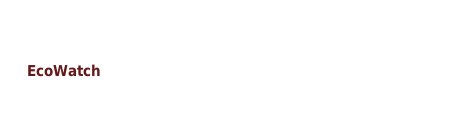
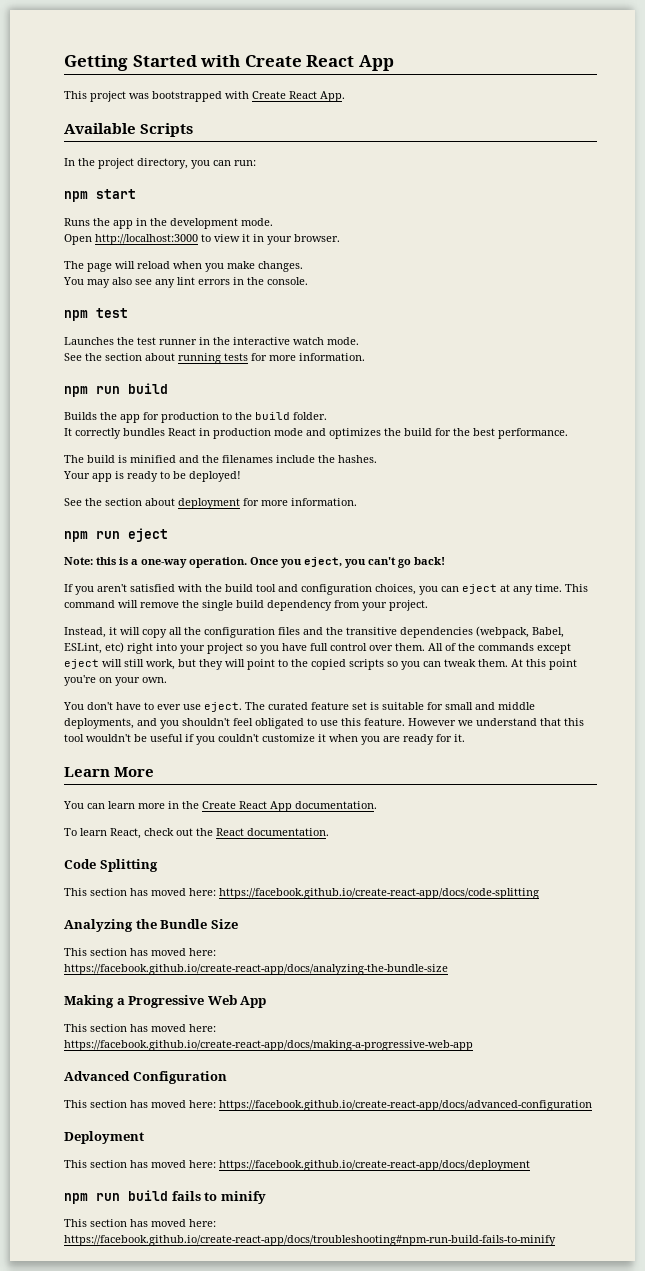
- EcoWatch
+ Getting Started with Create React App
+ This project was bootstrapped with Create React App.
+ Available Scripts
+ In the project directory, you can run:
+ npm start
+ Runs the app in the development mode.
+ Open http://localhost:3000 to view it in your browser.
+ The page will reload when you make changes.
+ You may also see any lint errors in the console.
+ npm test
+ Launches the test runner in the interactive watch mode.
+ See the section about running tests for more information.
+ npm run build
+ Builds the app for production to the build folder.
+ It correctly bundles React in production mode and optimizes the build for the best performance.
+ The build is minified and the filenames include the hashes.
+ Your app is ready to be deployed!
+ See the section about deployment for more information.
+ npm run eject
+ Note: this is a one-way operation. Once you eject, you can't go back!
+ If you aren't satisfied with the build tool and configuration choices, you can eject at any time. This command will remove the single build dependency from your project.
+ Instead, it will copy all the configuration files and the transitive dependencies (webpack, Babel, ESLint, etc) right into your project so you have full control over them. All of the commands except eject will still work, but they will point to the copied scripts so you can tweak them. At this point you're on your own.
+ You don't have to ever use eject. The curated feature set is suitable for small and middle deployments, and you shouldn't feel obligated to use this feature. However we understand that this tool wouldn't be useful if you couldn't customize it when you are ready for it.
+ Learn More
+ You can learn more in the Create React App documentation.
+ To learn React, check out the React documentation.
+ Code Splitting
+ This section has moved here: https://facebook.github.io/create-react-app/docs/code-splitting
+ Analyzing the Bundle Size
+ This section has moved here: https://facebook.github.io/create-react-app/docs/analyzing-the-bundle-size
+ Making a Progressive Web App
+ This section has moved here: https://facebook.github.io/create-react-app/docs/making-a-progressive-web-app
+ Advanced Configuration
+ This section has moved here: https://facebook.github.io/create-react-app/docs/advanced-configuration
+ Deployment
+ This section has moved here: https://facebook.github.io/create-react-app/docs/deployment
+ npm run build fails to minify
+ This section has moved here: https://facebook.github.io/create-react-app/docs/troubleshooting#npm-run-build-fails-to-minify

